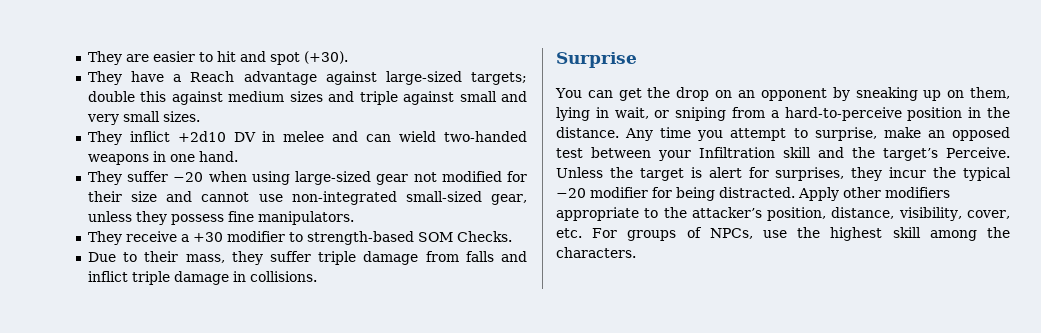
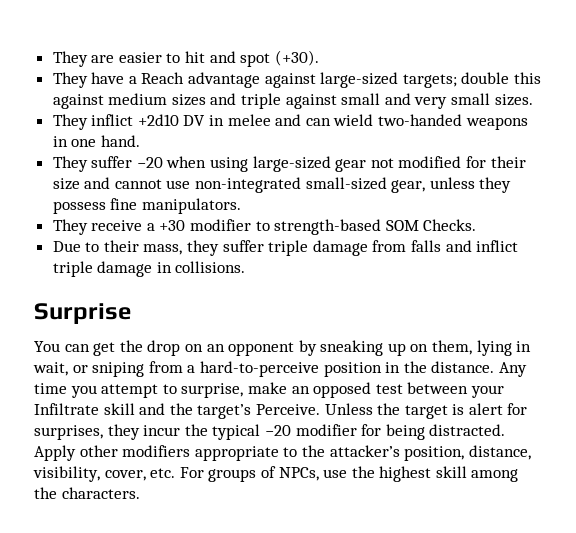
- Any time you attempt to surprise, make an opposed test between your Infiltration skill and the target’s Perceive.
+ Any time you attempt to surprise, make an opposed test between your Infiltrate skill and the target’s Perceive.

